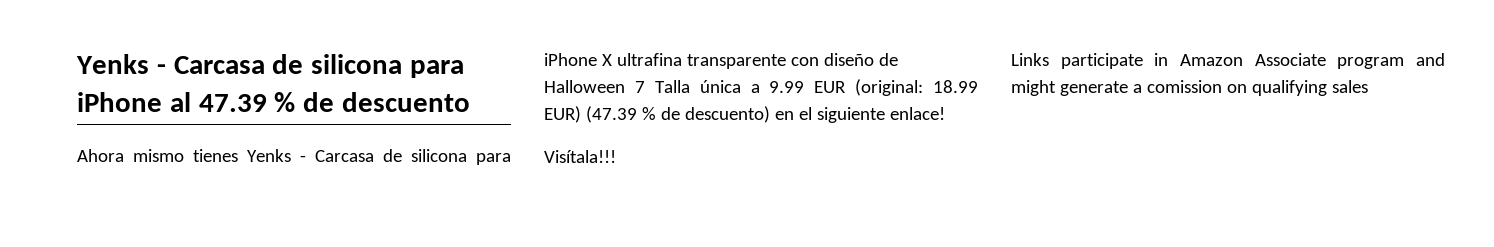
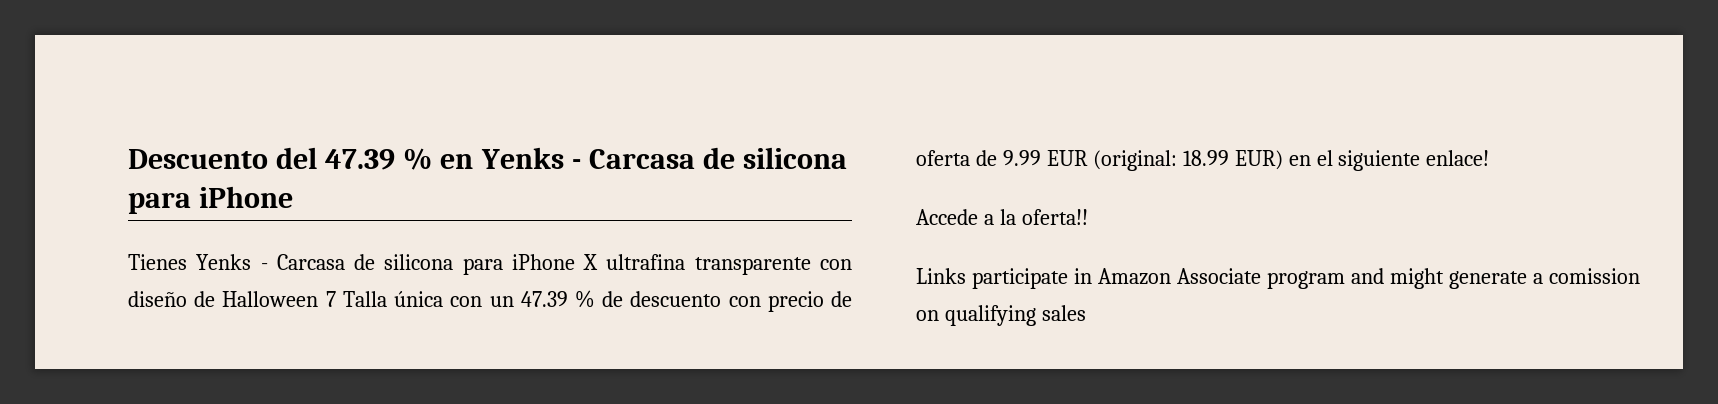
- Yenks - Carcasa de silicona para iPhone al 47.39 % de descuento
- Ahora mismo tienes Yenks - Carcasa de silicona para iPhone X ultrafina transparente con diseño de Halloween 7 Talla única a 9.99 EUR (original: 18.99 EUR) (47.39 % de descuento) en el siguiente enlace!
+ Descuento del 47.39 % en Yenks - Carcasa de silicona para iPhone
+ Tienes Yenks - Carcasa de silicona para iPhone X ultrafina transparente con diseño de Halloween 7 Talla única con un 47.39 % de descuento con precio de oferta de 9.99 EUR (original: 18.99 EUR) en el siguiente enlace!
- Visítala!!!
+ Accede a la oferta!!

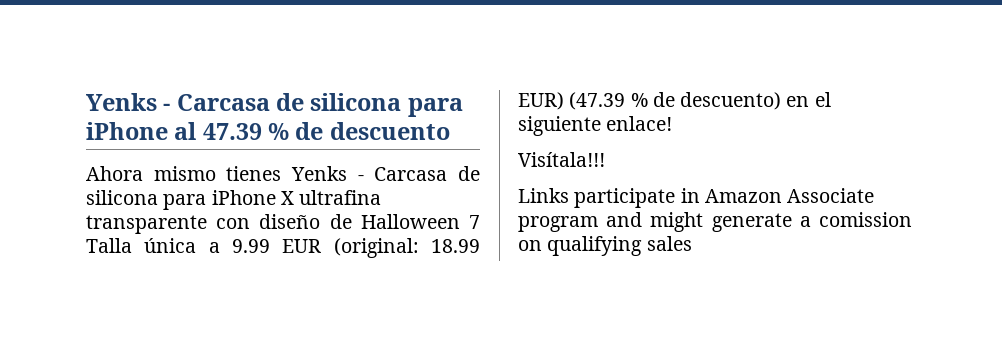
- Descuento del 47.39 % en Yenks - Carcasa de silicona para iPhone
- Tienes Yenks - Carcasa de silicona para iPhone X ultrafina transparente con diseño de Halloween 7 Talla única con un 47.39 % de descuento con precio de oferta de 9.99 EUR (original: 18.99 EUR) en el siguiente enlace!
+ Yenks - Carcasa de silicona para iPhone al 47.39 % de descuento
+ Ahora mismo tienes Yenks - Carcasa de silicona para iPhone X ultrafina transparente con diseño de Halloween 7 Talla única a 9.99 EUR (original: 18.99 EUR) (47.39 % de descuento) en el siguiente enlace!
- Accede a la oferta!!
+ Visítala!!!

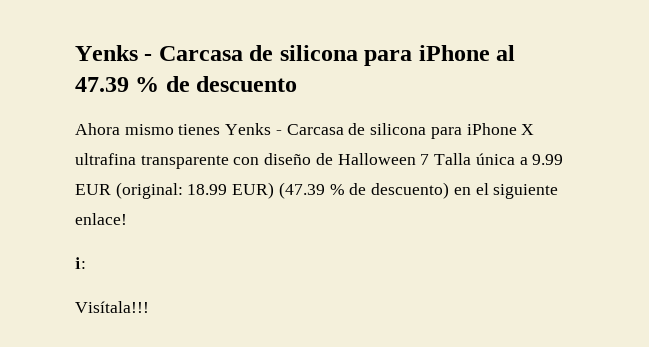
+ ℹ:
- Links participate in Amazon Associate program and might generate a comission on qualifying sales

